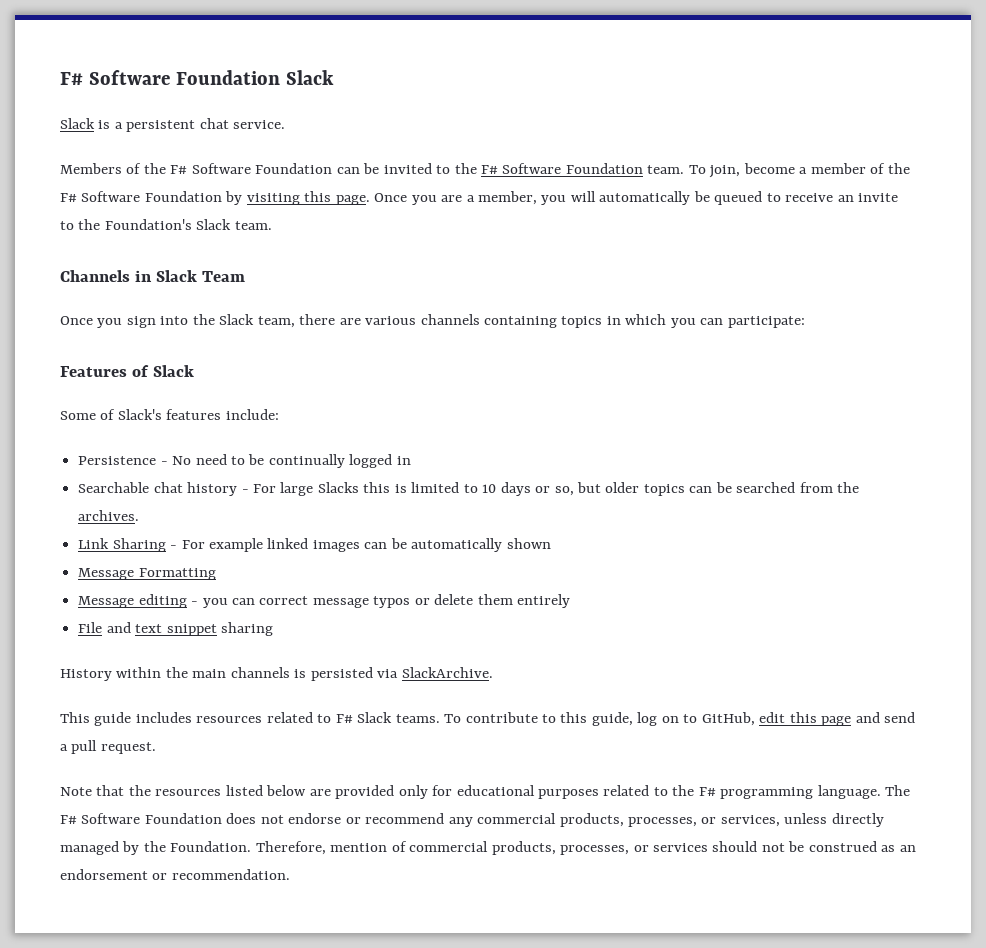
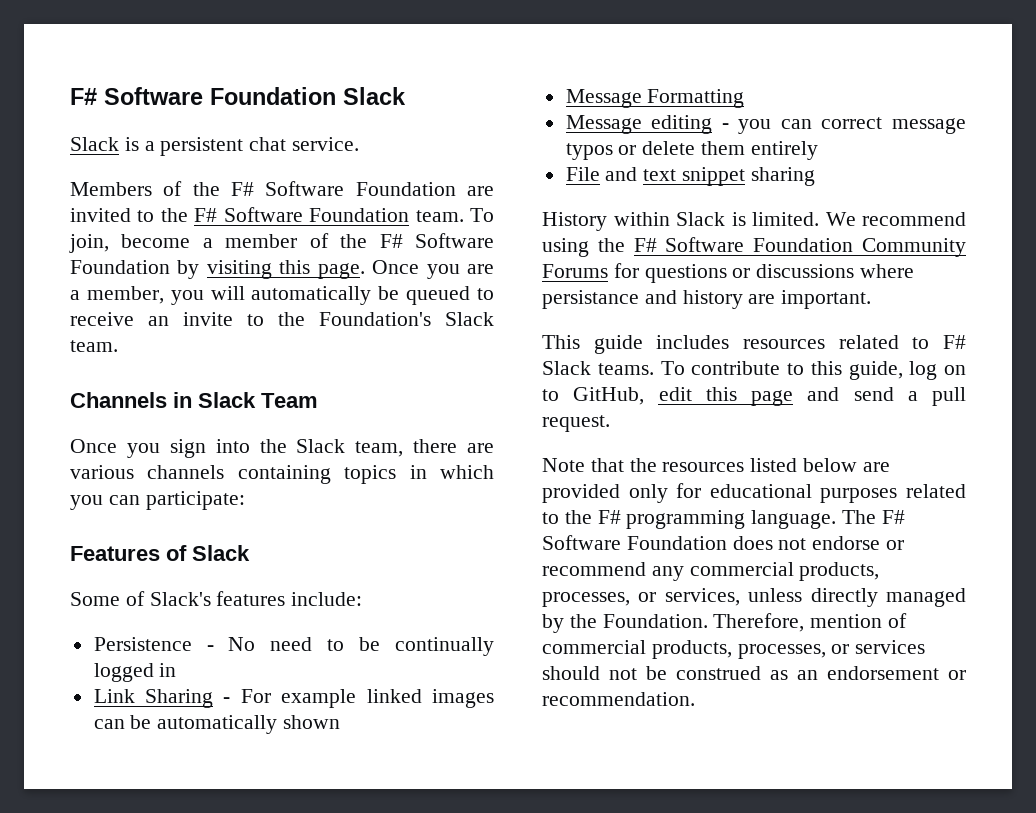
- Members of the F# Software Foundation can be invited to the F# Software Foundation team.
+ Members of the F# Software Foundation are invited to the F# Software Foundation team.
- Searchable chat history - For large Slacks this is limited to 10 days or so, but older topics can be searched from the archives.
- History within the main channels is persisted via SlackArchive.
+ History within Slack is limited. We recommend using the F# Software Foundation Community Forums for questions or discussions where persistance and history are important.

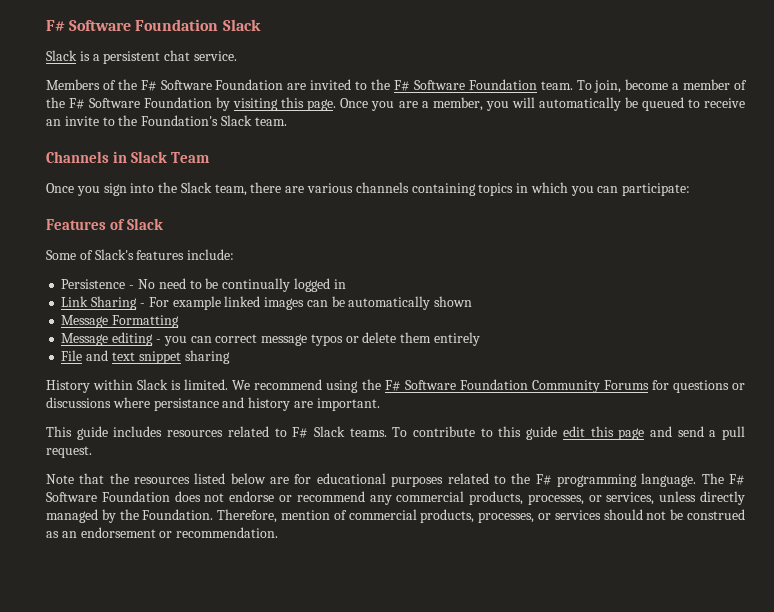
- To contribute to this guide, log on to GitHub, edit this page and send a pull request.
+ To contribute to this guide edit this page and send a pull request.
- Note that the resources listed below are provided only for educational purposes related to the F# programming language.
+ Note that the resources listed below are for educational purposes related to the F# programming language.

